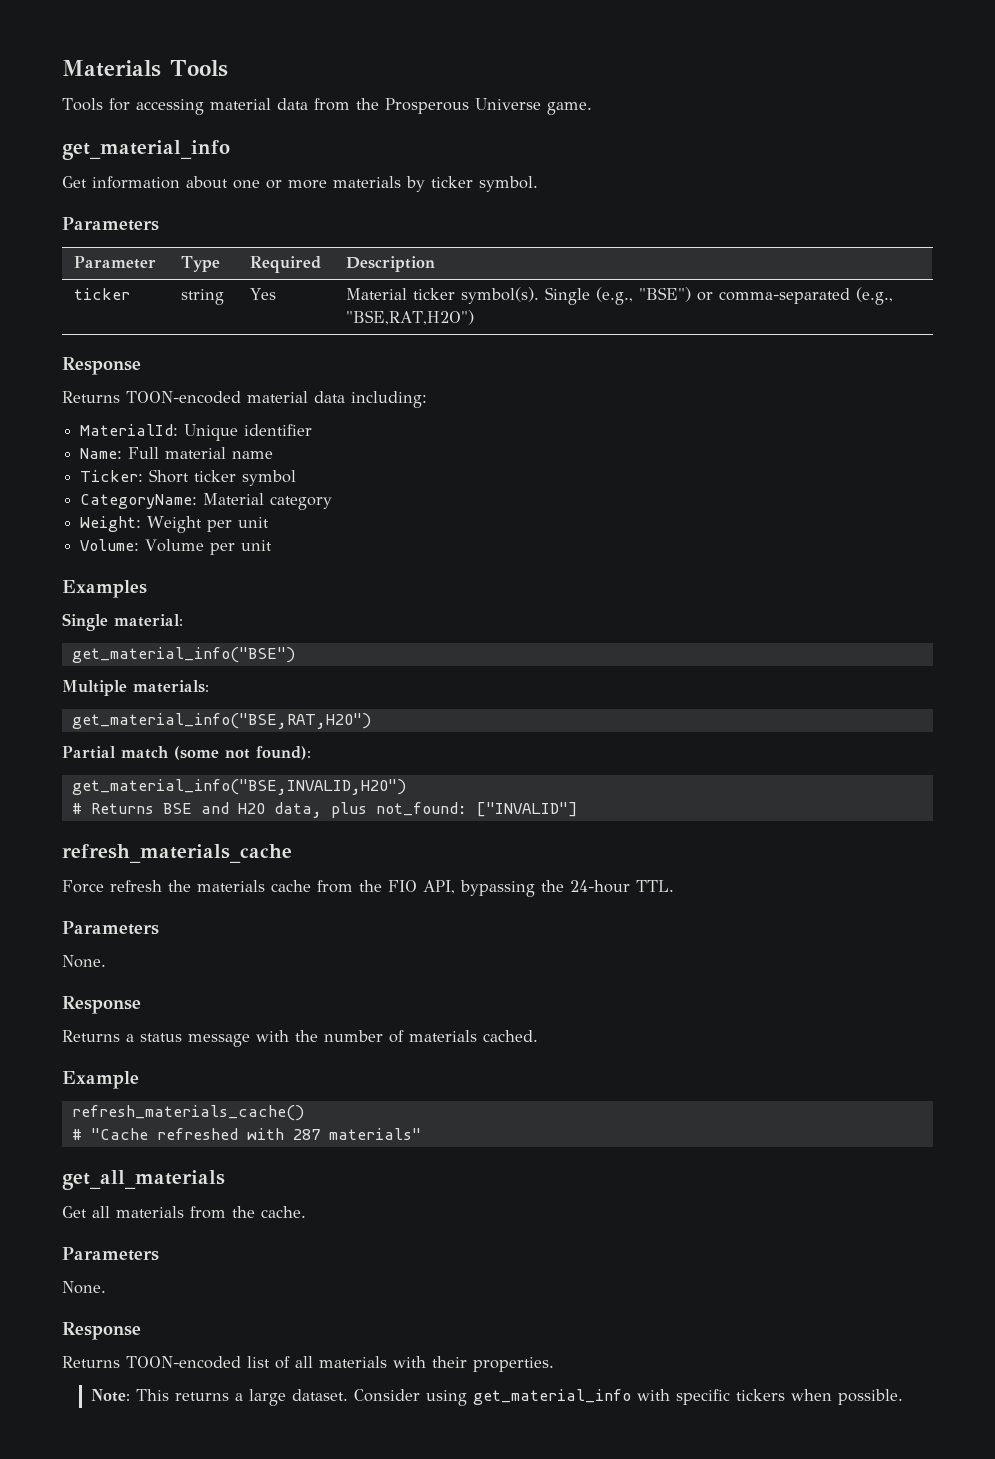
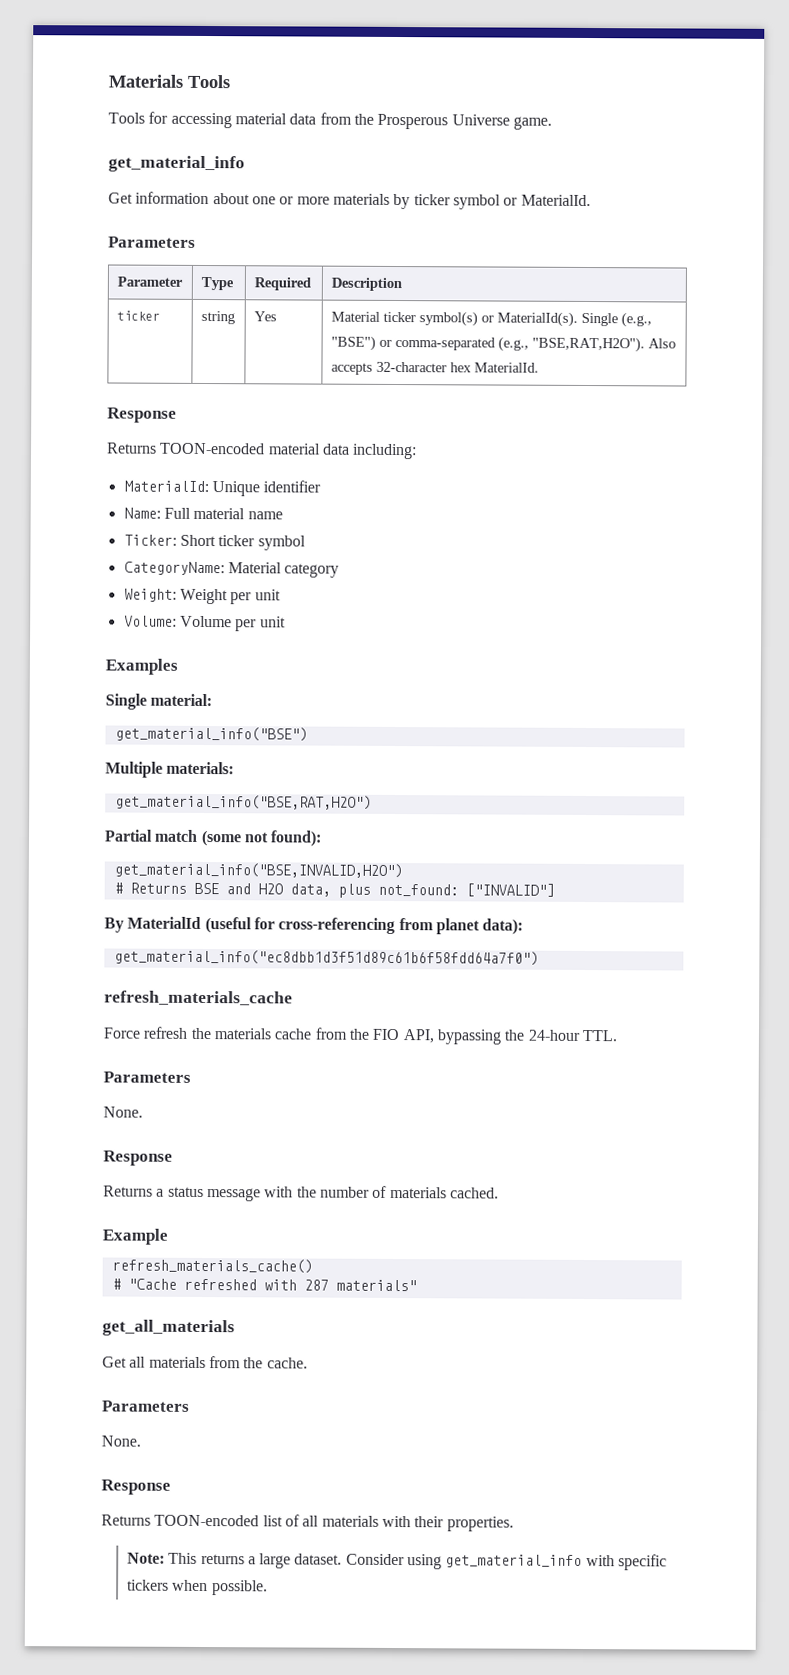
- Get information about one or more materials by ticker symbol.
+ Get information about one or more materials by ticker symbol or MaterialId.
- ticker | string | Yes | Material ticker symbol(s). Single (e.g., "BSE") or comma-separated (e.g., "BSE,RAT,H2O")
+ ticker | string | Yes | Material ticker symbol(s) or MaterialId(s). Single (e.g., "BSE") or comma-separated (e.g., "BSE,RAT,H2O"). Also accepts 32-character hex MaterialId.
+ By MaterialId (useful for cross-referencing from planet data):
+ get_material_info("ec8dbb1d3f51d89c61b6f58fdd64a7f0")

